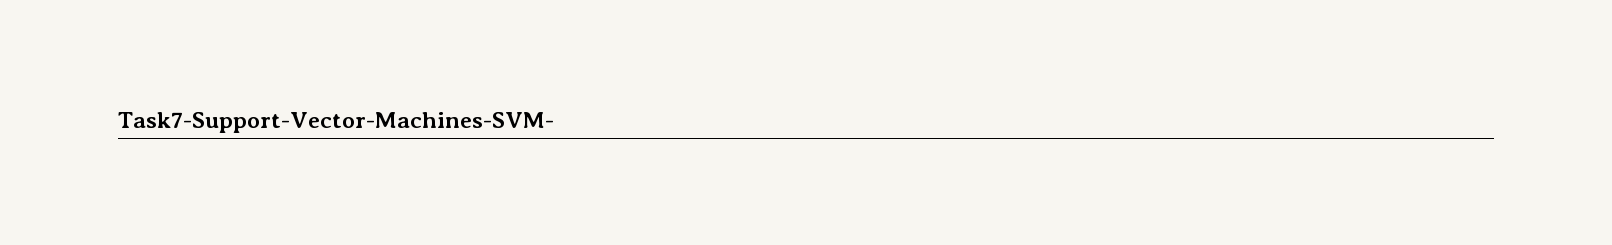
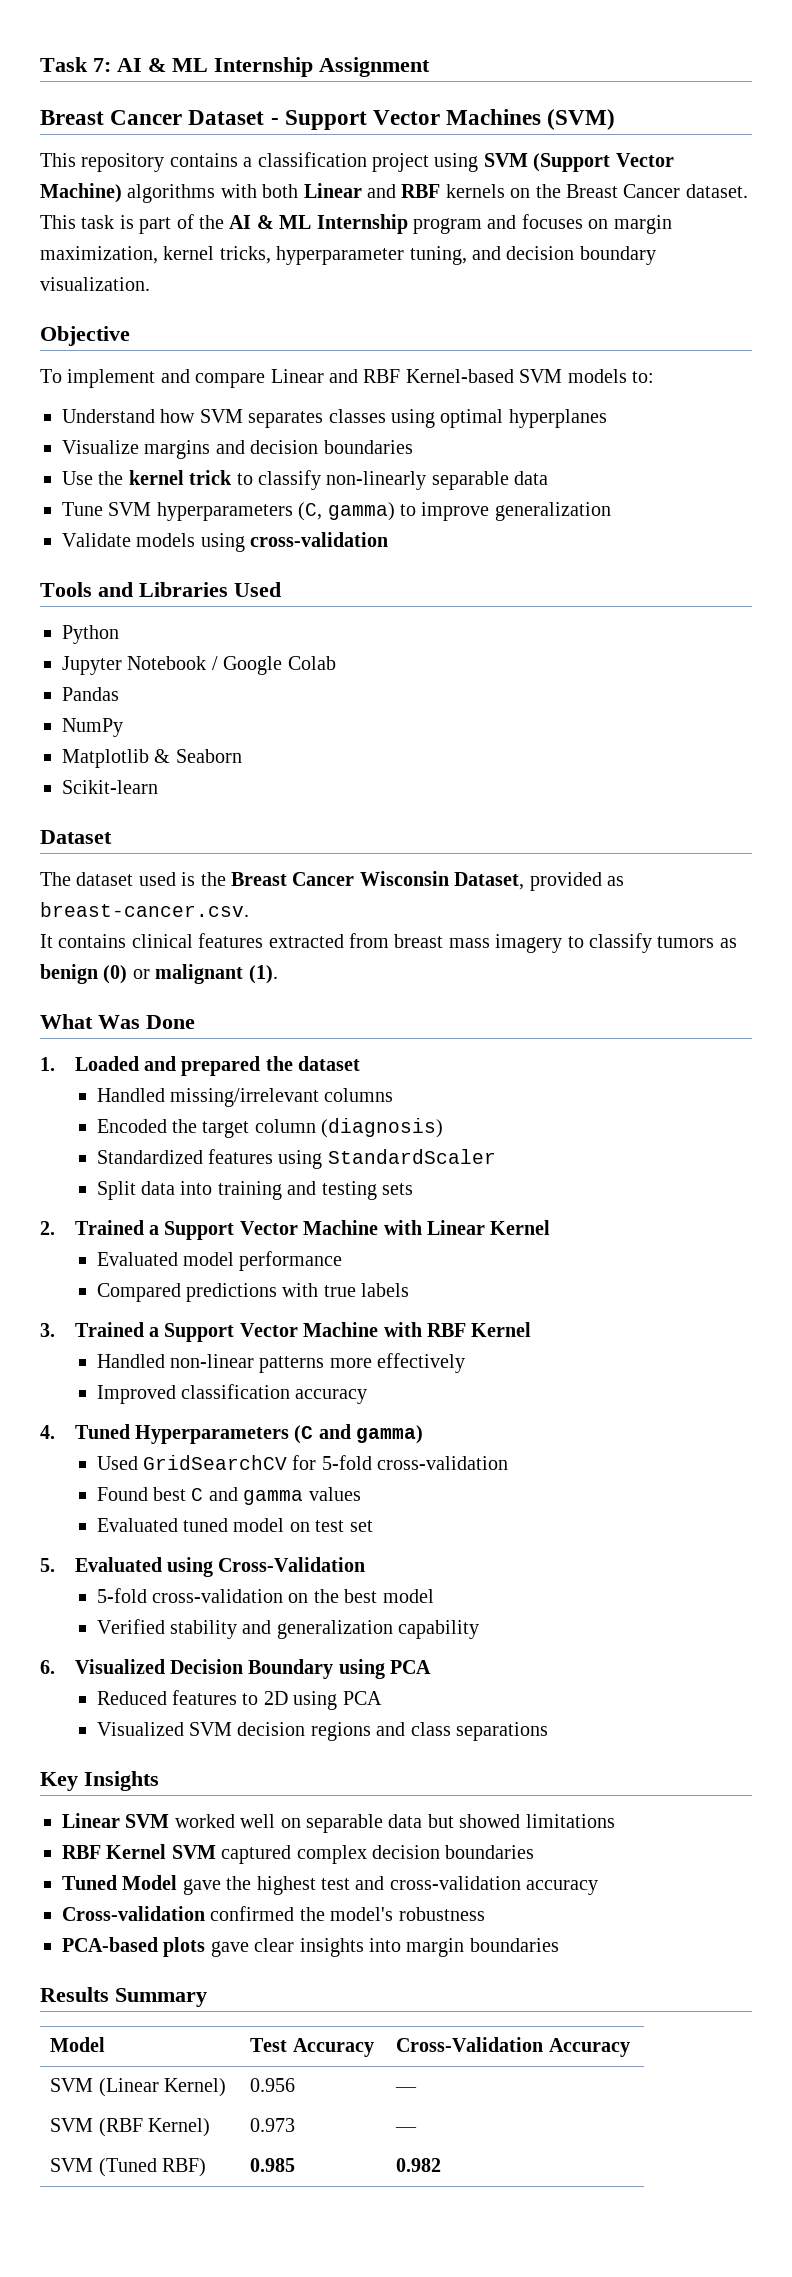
- Task7-Support-Vector-Machines-SVM-
+ Task 7: AI & ML Internship Assignment
+ Breast Cancer Dataset - Support Vector Machines (SVM)
+ This repository contains a classification project using SVM (Support Vector Machine) algorithms with both Linear and RBF kernels on the Breast Cancer dataset. This task is part of the AI & ML Internship program and focuses on margin maximization, kernel tricks, hyperparameter tuning, and decision boundary visualization.
+ Objective
+ To implement and compare Linear and RBF Kernel-based SVM models to:
+ Understand how SVM separates classes using optimal hyperplanes
+ Visualize margins and decision boundaries
+ Use the kernel trick to classify non-linearly separable data
+ Tune SVM hyperparameters (C, gamma) to improve generalization
+ Validate models using cross-validation
+ Tools and Libraries Used
+ Python
+ Jupyter Notebook / Google Colab
+ Pandas
+ NumPy
+ Matplotlib & Seaborn
+ Scikit-learn
+ Dataset
+ The dataset used is the Breast Cancer Wisconsin Dataset, provided as breast-cancer.csv.
+ It contains clinical features extracted from breast mass imagery to classify tumors as benign (0) or malignant (1).
+ What Was Done
+ 1. Loaded and prepared the dataset
+ Handled missing/irrelevant columns
+ Encoded the target column (diagnosis)
+ Standardized features using StandardScaler
+ Split data into training and testing sets
+ 2. Trained a Support Vector Machine with Linear Kernel
+ Evaluated model performance
+ Compared predictions with true labels
+ 3. Trained a Support Vector Machine with RBF Kernel
+ Handled non-linear patterns more effectively
+ Improved classification accuracy
+ 4. Tuned Hyperparameters (C and gamma)
+ Used GridSearchCV for 5-fold cross-validation
+ Found best C and gamma values
+ Evaluated tuned model on test set
+ 5. Evaluated using Cross-Validation
+ 5-fold cross-validation on the best model
+ Verified stability and generalization capability
+ 6. Visualized Decision Boundary using PCA
+ Reduced features to 2D using PCA
+ Visualized SVM decision regions and class separations
+ Key Insights
+ Linear SVM worked well on separable data but showed limitations
+ RBF Kernel SVM captured complex decision boundaries
+ Tuned Model gave the highest test and cross-validation accuracy
+ Cross-validation confirmed the model's robustness
+ PCA-based plots gave clear insights into margin boundaries
+ Results Summary
+ Model | Test Accuracy | Cross-Validation Accuracy
+ SVM (Linear Kernel) | 0.956 | —
+ SVM (RBF Kernel) | 0.973 | —
+ SVM (Tuned RBF) | 0.985 | 0.982

